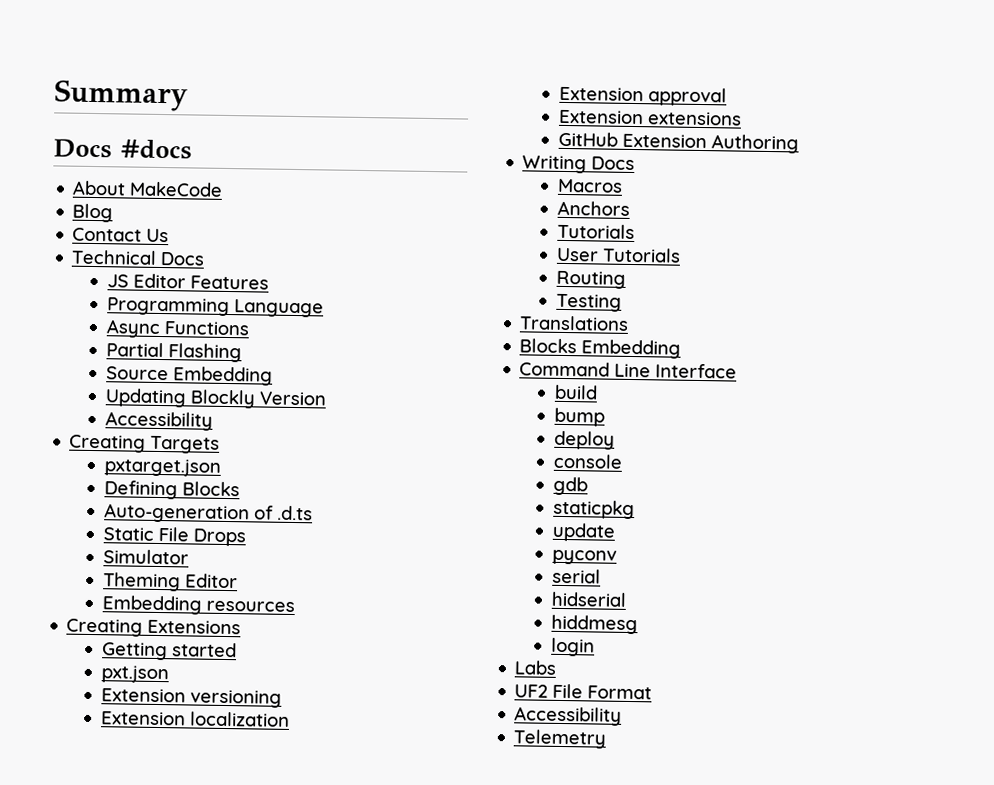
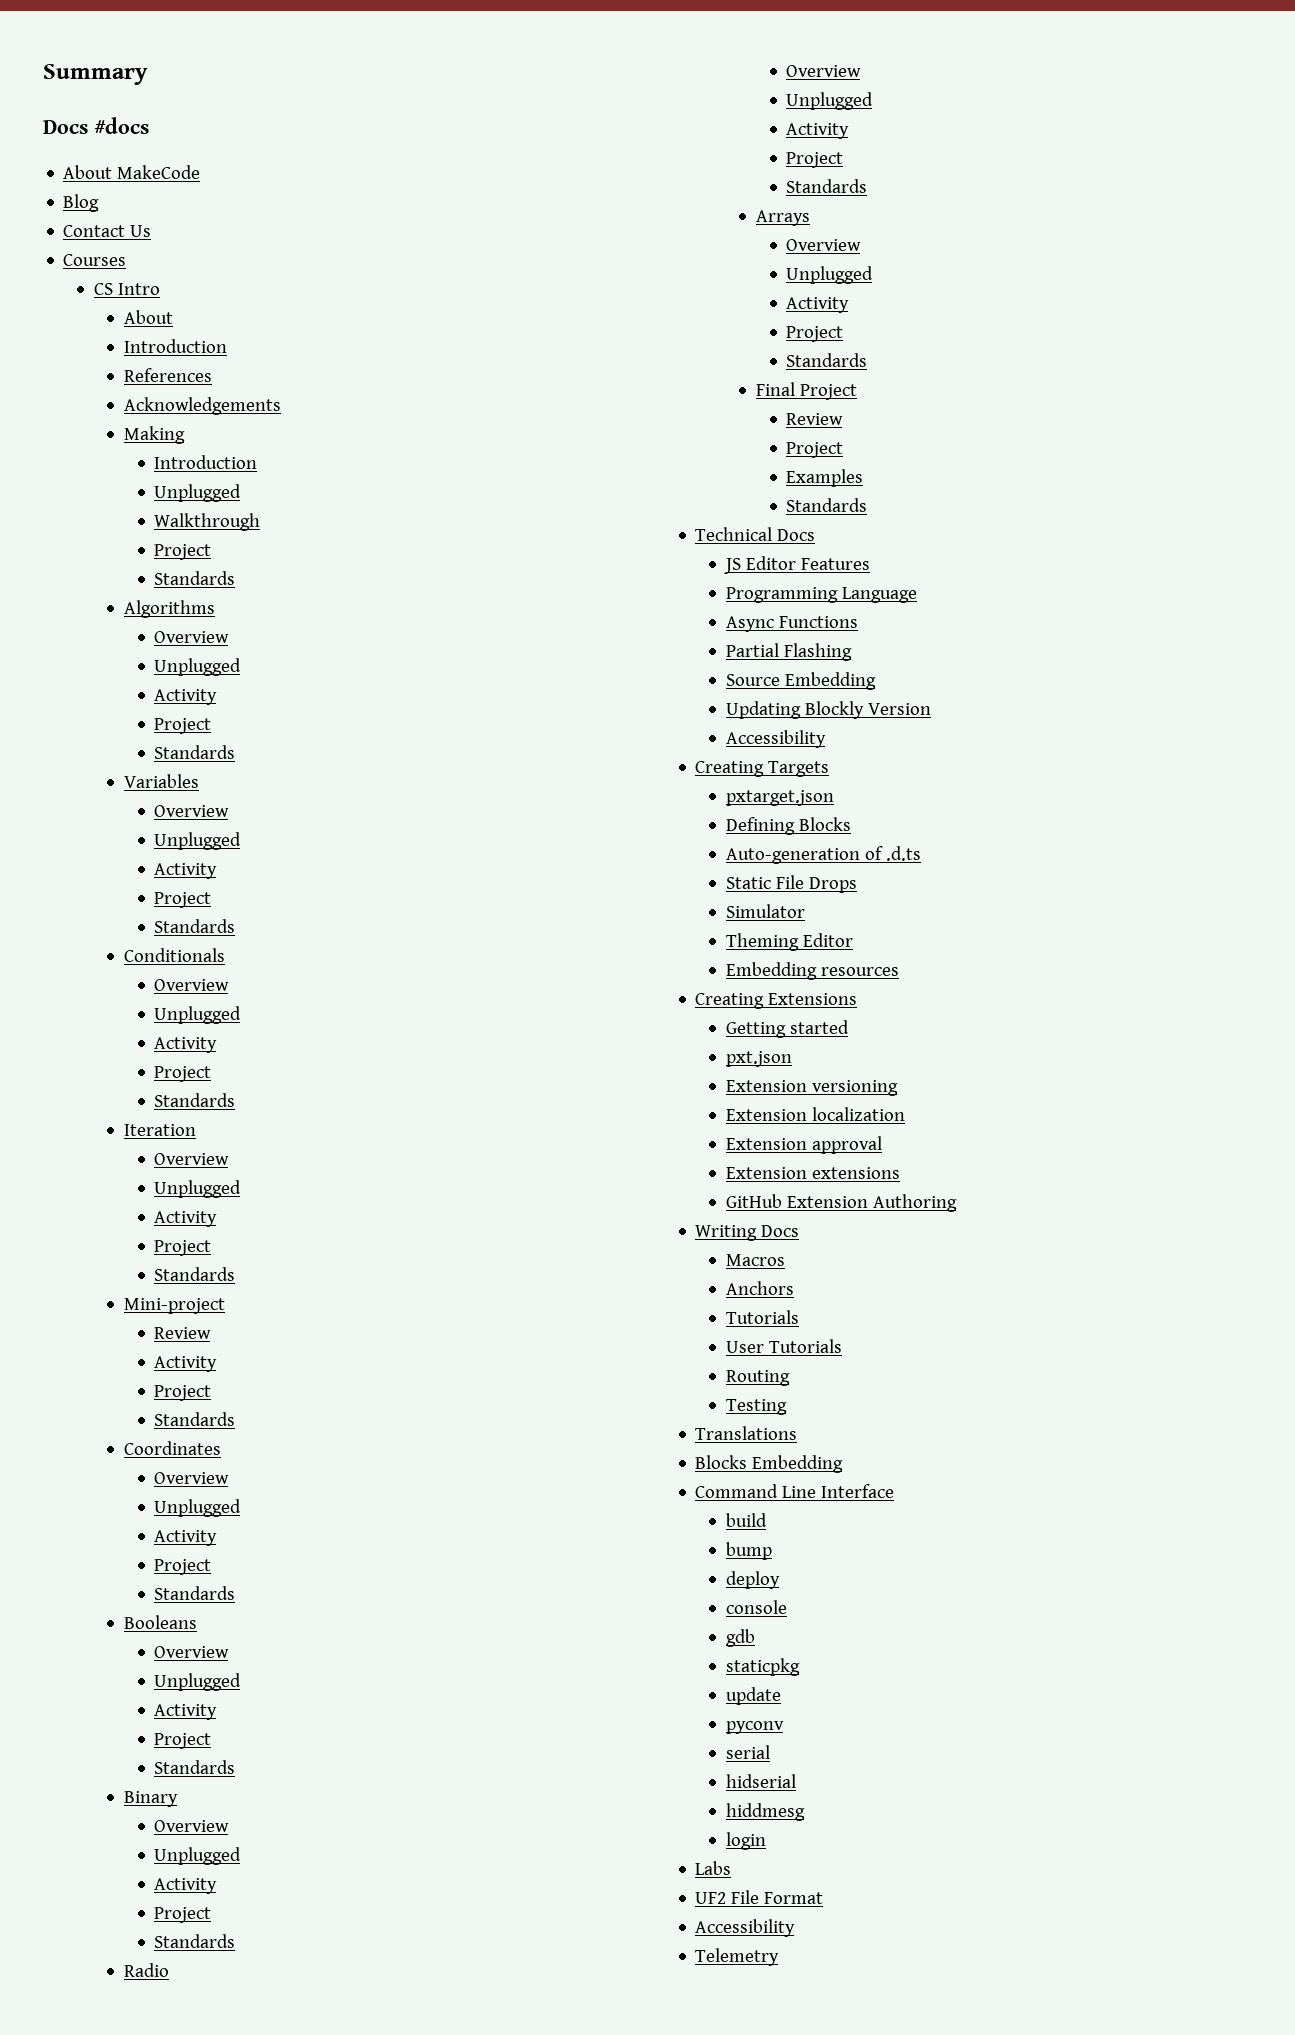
+ Courses
+ CS Intro
+ About
+ Introduction
+ References
+ Acknowledgements
+ Making
+ Introduction
+ Unplugged
+ Walkthrough
+ Project
+ Standards
+ Algorithms
+ Overview
+ Unplugged
+ Activity
+ Project
+ Standards
+ Variables
+ Overview
+ Unplugged
+ Activity
+ Project
+ Standards
+ Conditionals
+ Overview
+ Unplugged
+ Activity
+ Project
+ Standards
+ Iteration
+ Overview
+ Unplugged
+ Activity
+ Project
+ Standards
+ Mini-project
+ Review
+ Activity
+ Project
+ Standards
+ Coordinates
+ Overview
+ Unplugged
+ Activity
+ Project
+ Standards
+ Booleans
+ Overview
+ Unplugged
+ Activity
+ Project
+ Standards
+ Binary
+ Overview
+ Unplugged
+ Activity
+ Project
+ Standards
+ Radio
+ Overview
+ Unplugged
+ Activity
+ Project
+ Standards
+ Arrays
+ Overview
+ Unplugged
+ Activity
+ Project
+ Standards
+ Final Project
+ Review
+ Project
+ Examples
+ Standards

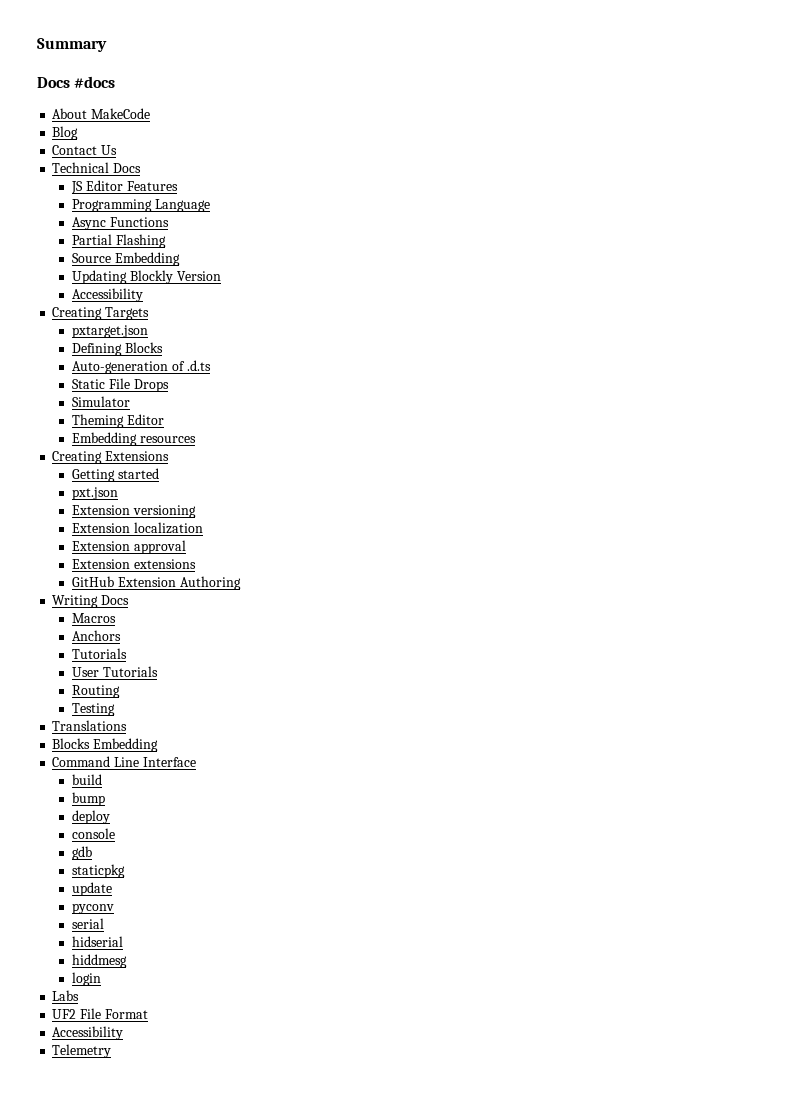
- Courses
- CS Intro
- About
- Introduction
- References
- Acknowledgements
- Making
- Introduction
- Unplugged
- Walkthrough
- Project
- Standards
- Algorithms
- Overview
- Unplugged
- Activity
- Project
- Standards
- Variables
- Overview
- Unplugged
- Activity
- Project
- Standards
- Conditionals
- Overview
- Unplugged
- Activity
- Project
- Standards
- Iteration
- Overview
- Unplugged
- Activity
- Project
- Standards
- Mini-project
- Review
- Activity
- Project
- Standards
- Coordinates
- Overview
- Unplugged
- Activity
- Project
- Standards
- Booleans
- Overview
- Unplugged
- Activity
- Project
- Standards
- Binary
- Overview
- Unplugged
- Activity
- Project
- Standards
- Radio
- Overview
- Unplugged
- Activity
- Project
- Standards
- Arrays
- Overview
- Unplugged
- Activity
- Project
- Standards
- Final Project
- Review
- Project
- Examples
- Standards

